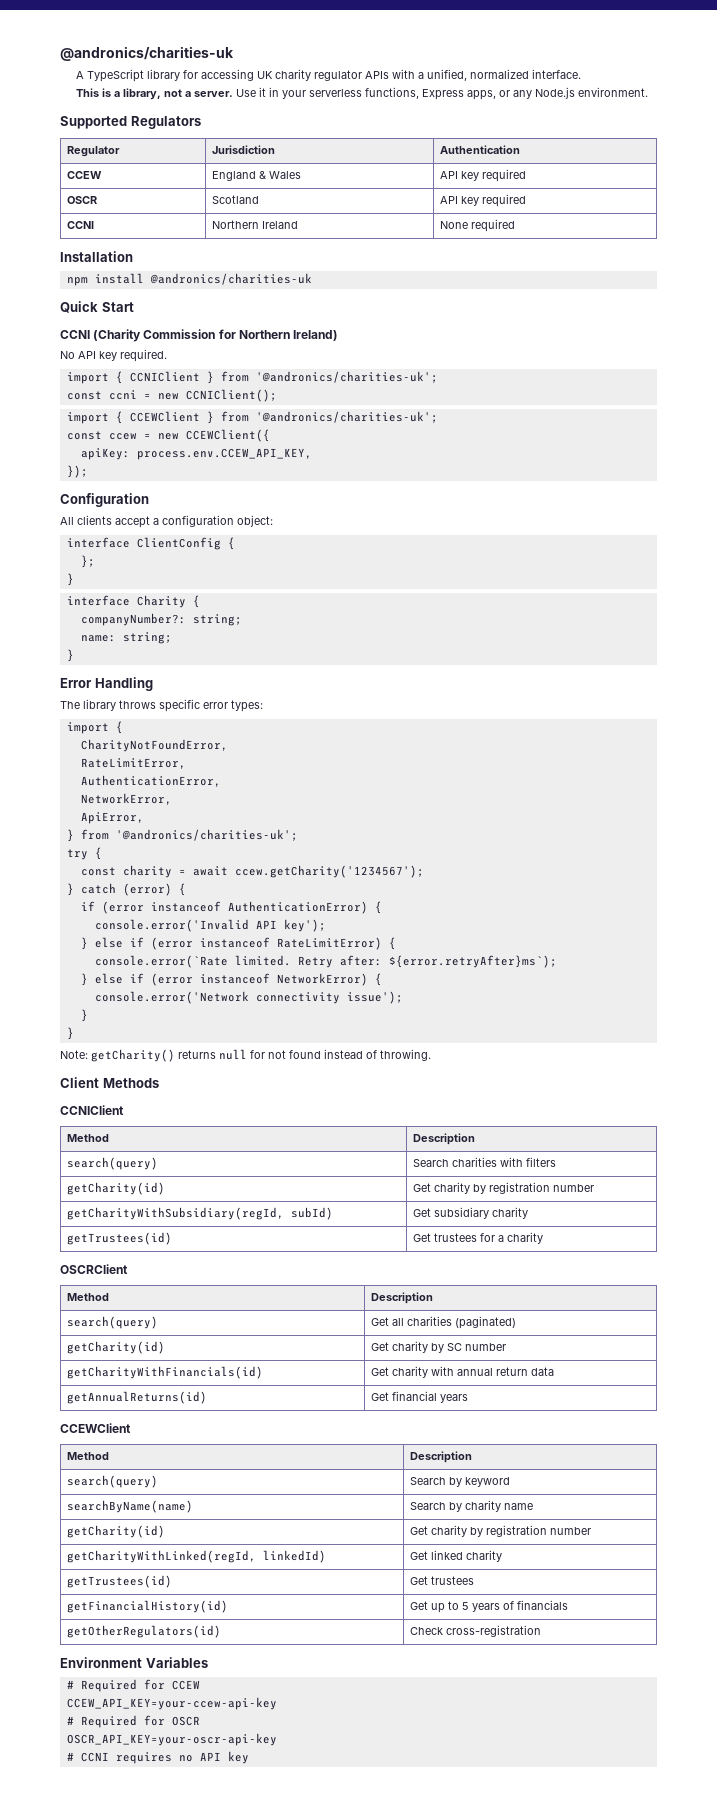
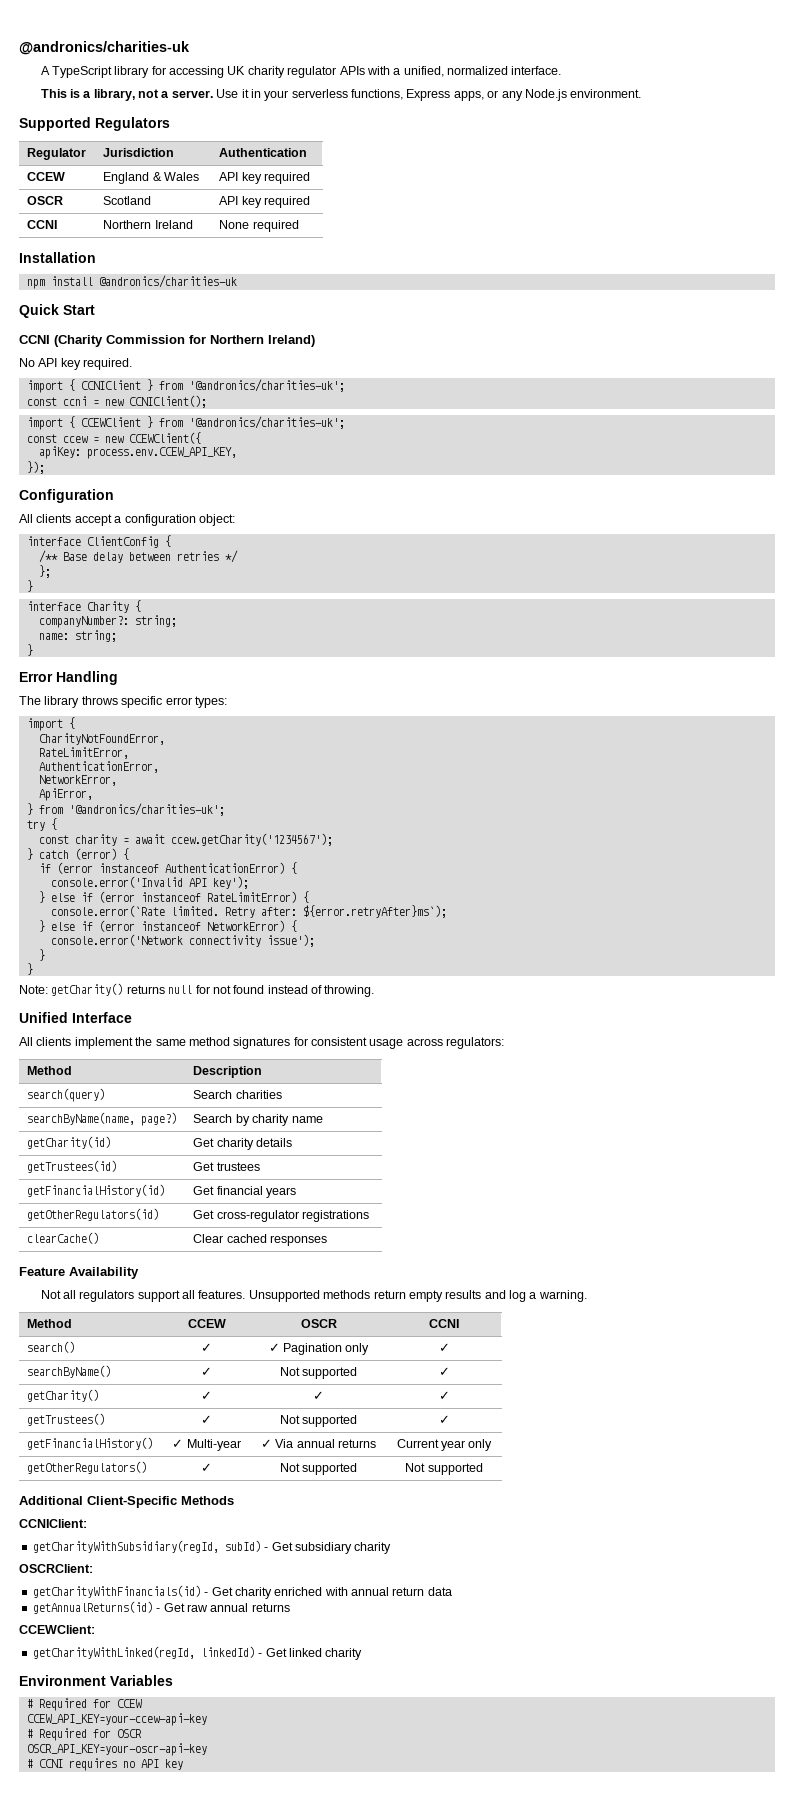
+ /** Base delay between retries */
- Client Methods
- CCNIClient
+ Unified Interface
+ All clients implement the same method signatures for consistent usage across regulators:
- search(query) | Search charities with filters
- getCharity(id) | Get charity by registration number
- getCharityWithSubsidiary(regId, subId) | Get subsidiary charity
- getTrustees(id) | Get trustees for a charity
- OSCRClient
- Method | Description
- search(query) | Get all charities (paginated)
- getCharity(id) | Get charity by SC number
- getCharityWithFinancials(id) | Get charity with annual return data
- getAnnualReturns(id) | Get financial years
- CCEWClient
- Method | Description
- search(query) | Search by keyword
- searchByName(name) | Search by charity name
- getCharity(id) | Get charity by registration number
- getCharityWithLinked(regId, linkedId) | Get linked charity
+ search(query) | Search charities
+ searchByName(name, page?) | Search by charity name
+ getCharity(id) | Get charity details
- getFinancialHistory(id) | Get up to 5 years of financials
+ getFinancialHistory(id) | Get financial years
- getOtherRegulators(id) | Check cross-registration
+ getOtherRegulators(id) | Get cross-regulator registrations
+ clearCache() | Clear cached responses
+ Feature Availability
+ Not all regulators support all features. Unsupported methods return empty results and log a warning.
+ Method | CCEW | OSCR | CCNI
+ search() | ✓ | ✓ Pagination only | ✓
+ searchByName() | ✓ | Not supported | ✓
+ getCharity() | ✓ | ✓ | ✓
+ getTrustees() | ✓ | Not supported | ✓
+ getFinancialHistory() | ✓ Multi-year | ✓ Via annual returns | Current year only
+ getOtherRegulators() | ✓ | Not supported | Not supported
+ Additional Client-Specific Methods
+ CCNIClient:
+ getCharityWithSubsidiary(regId, subId) - Get subsidiary charity
+ OSCRClient:
+ getCharityWithFinancials(id) - Get charity enriched with annual return data
+ getAnnualReturns(id) - Get raw annual returns
+ CCEWClient:
+ getCharityWithLinked(regId, linkedId) - Get linked charity

